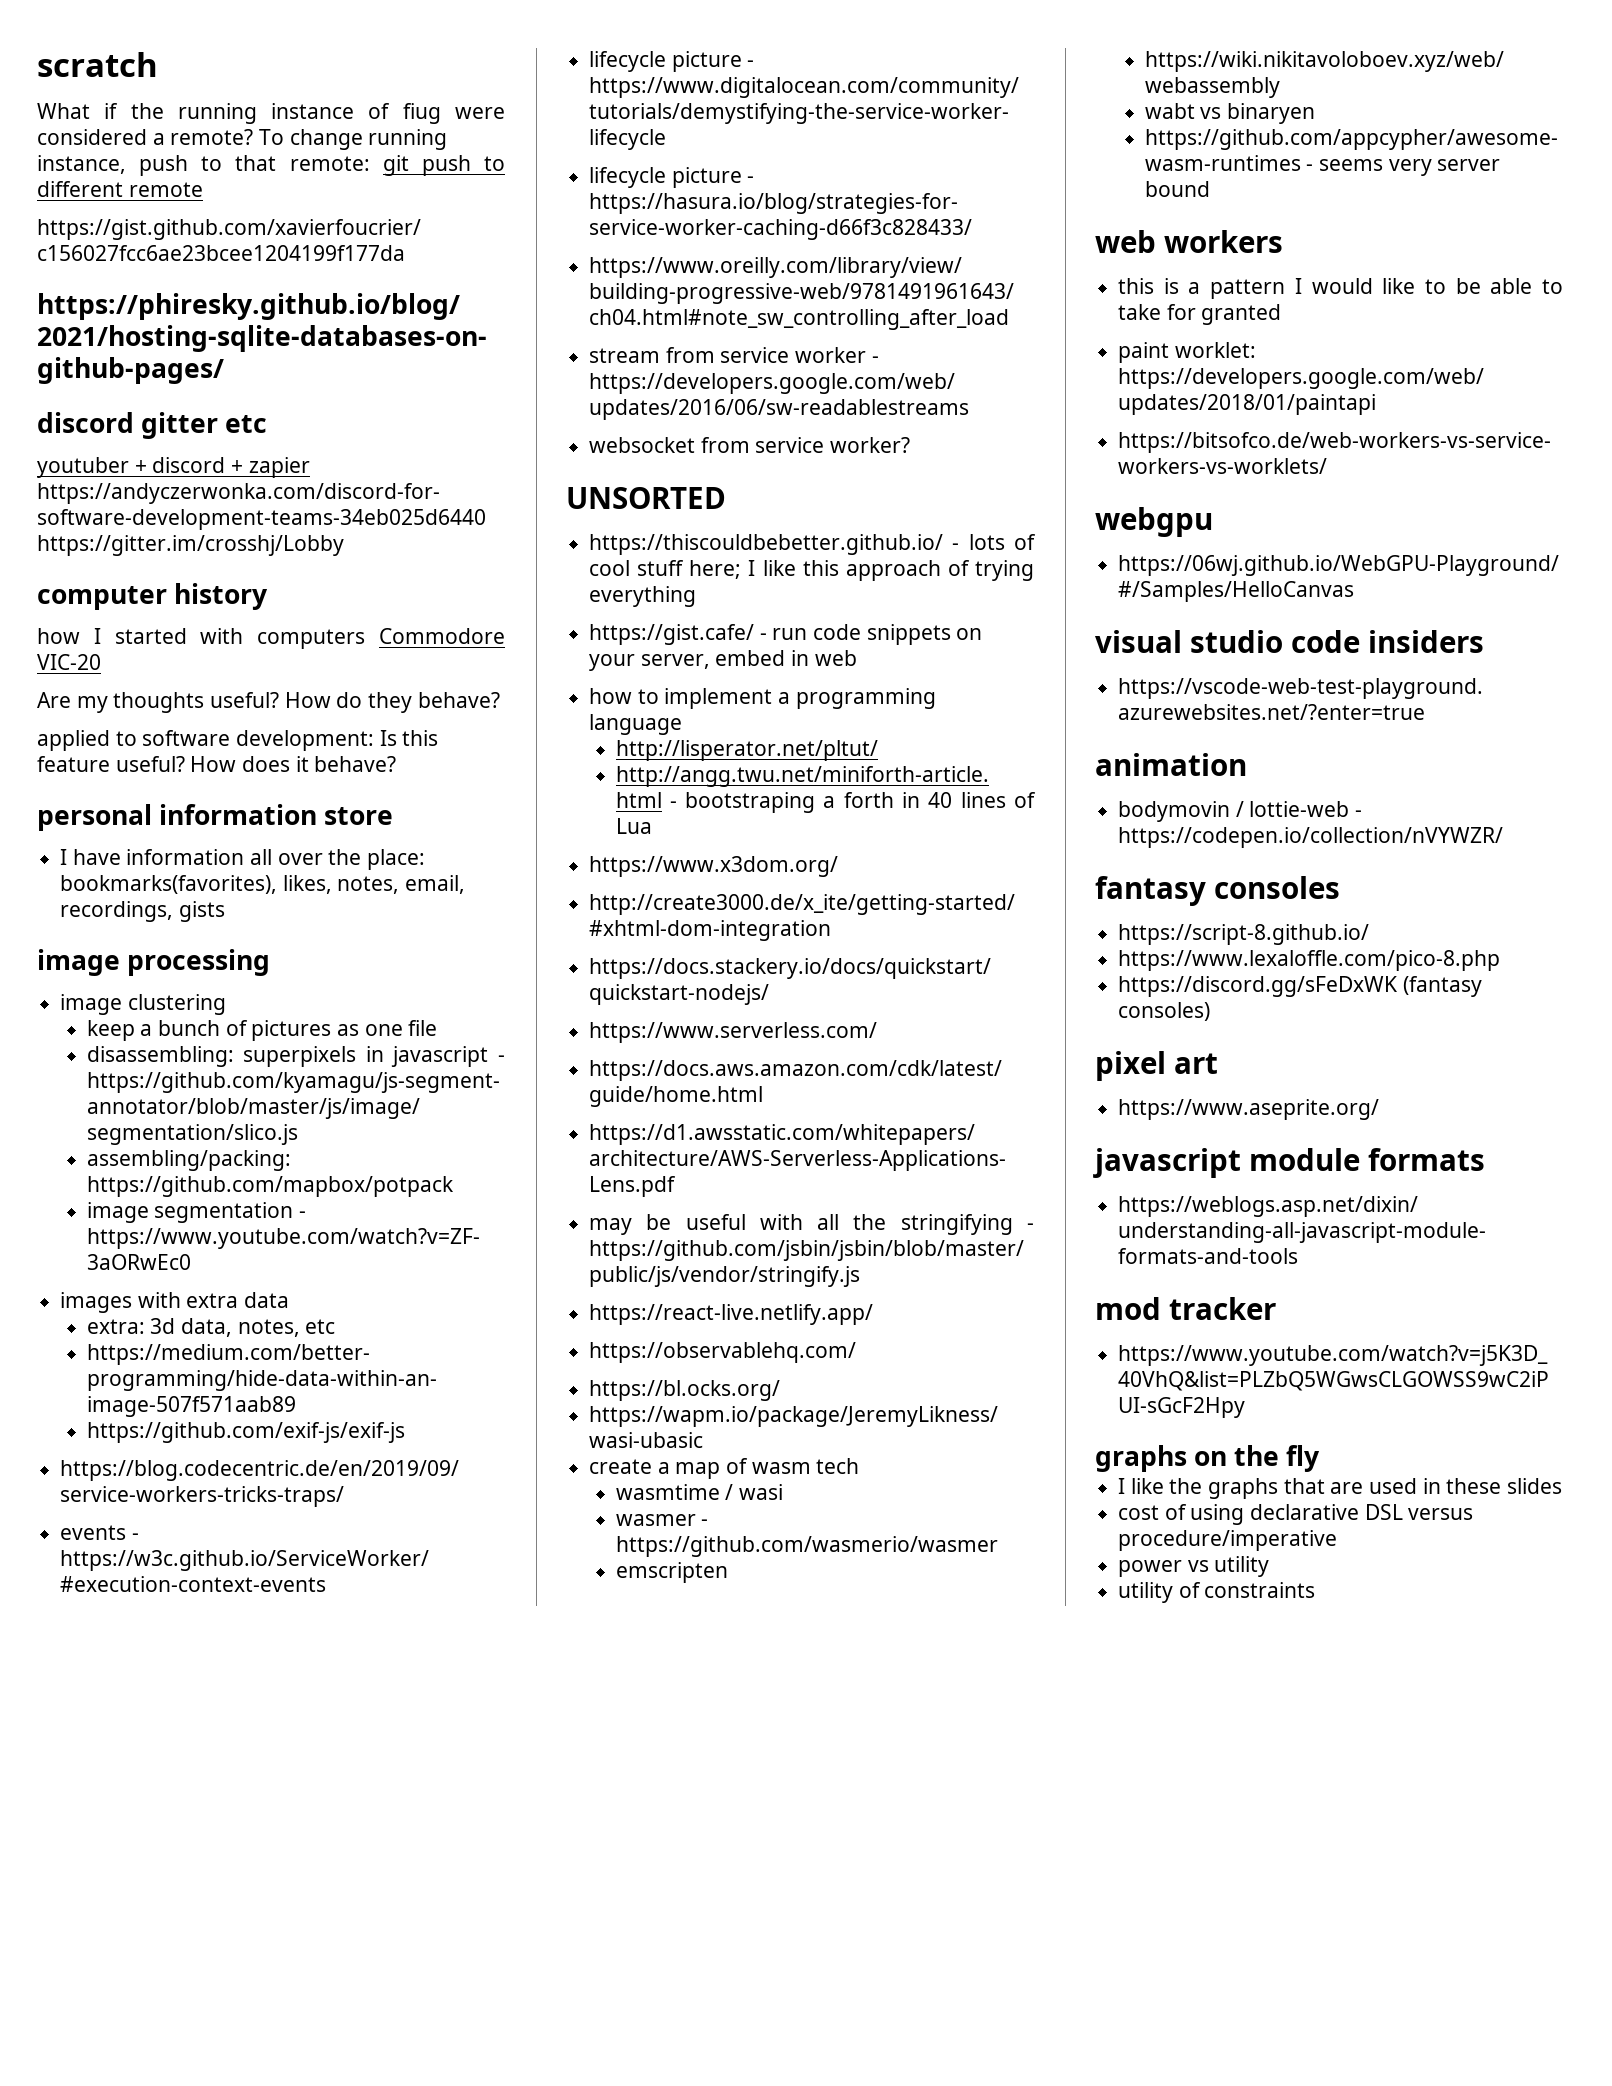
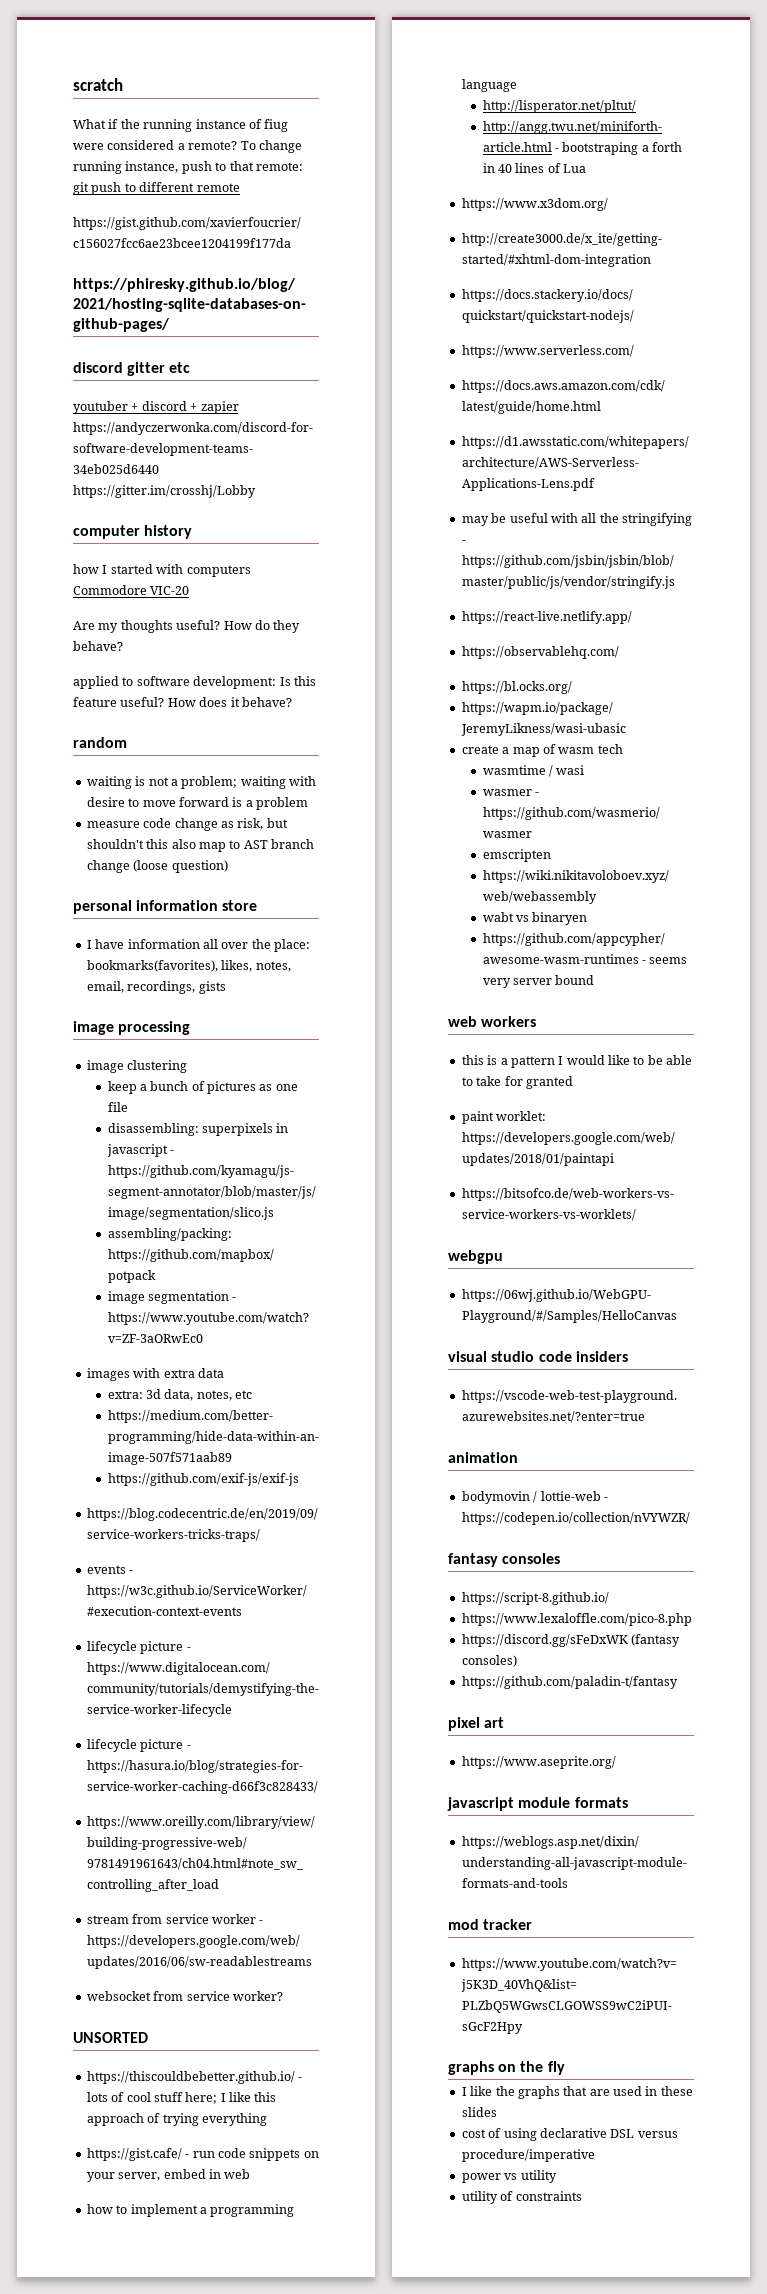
+ random
+ waiting is not a problem; waiting with desire to move forward is a problem
+ measure code change as risk, but shouldn't this also map to AST branch change (loose question)
+ https://github.com/paladin-t/fantasy

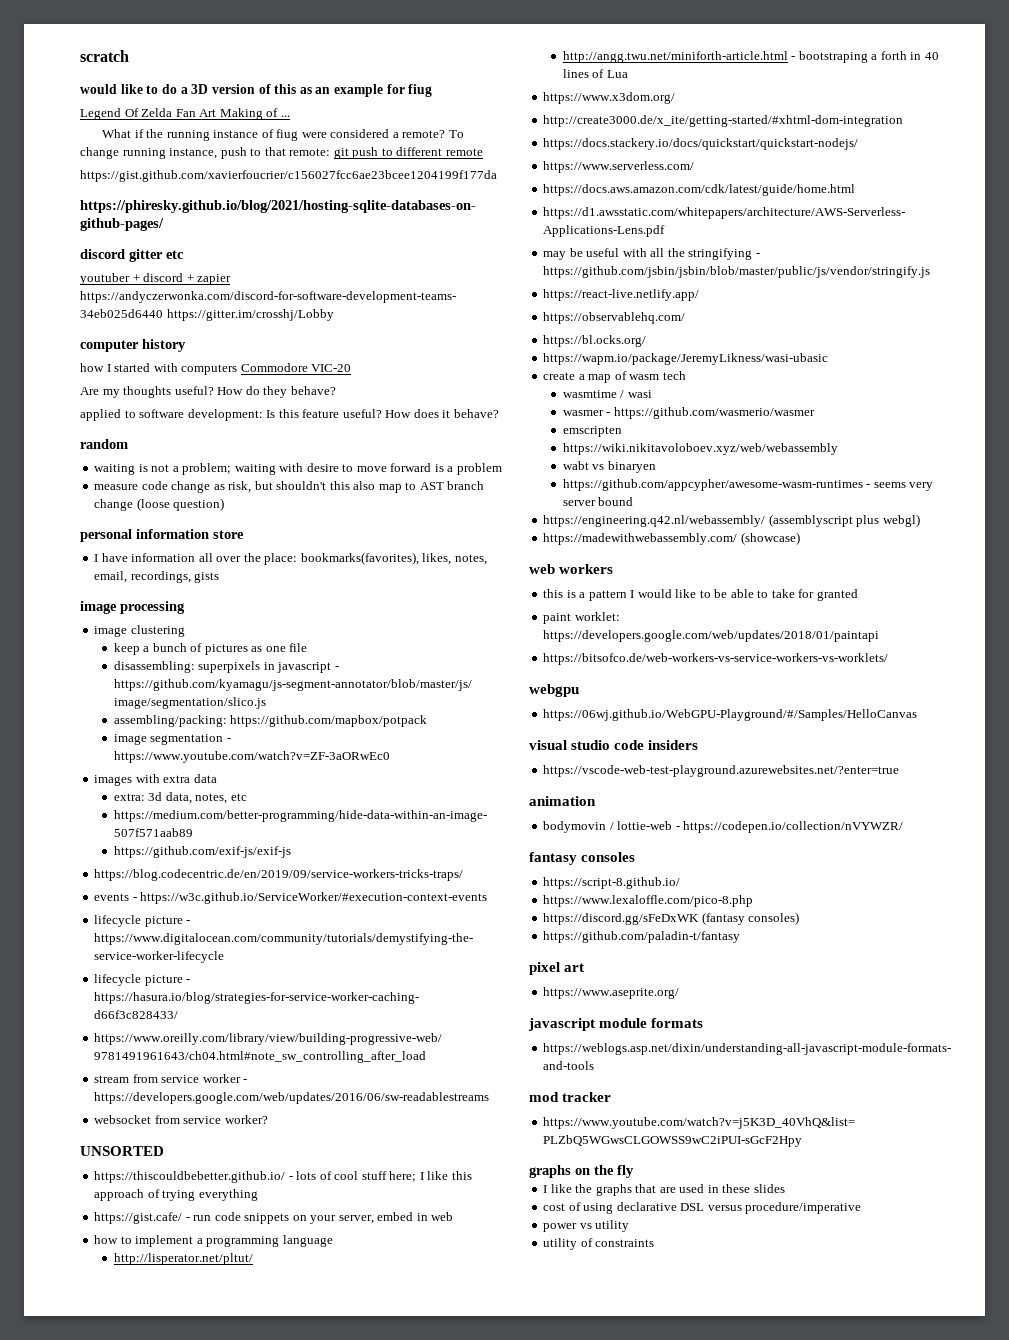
+ would like to do a 3D version of this as an example for fiug
+ Legend Of Zelda Fan Art Making of ...
+ https://engineering.q42.nl/webassembly/ (assemblyscript plus webgl)
+ https://madewithwebassembly.com/ (showcase)

